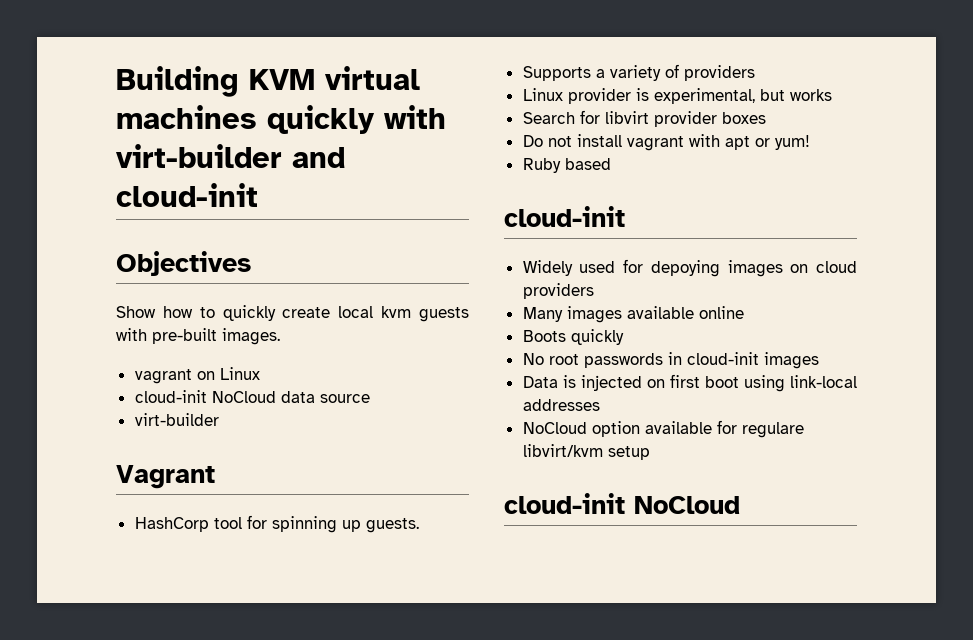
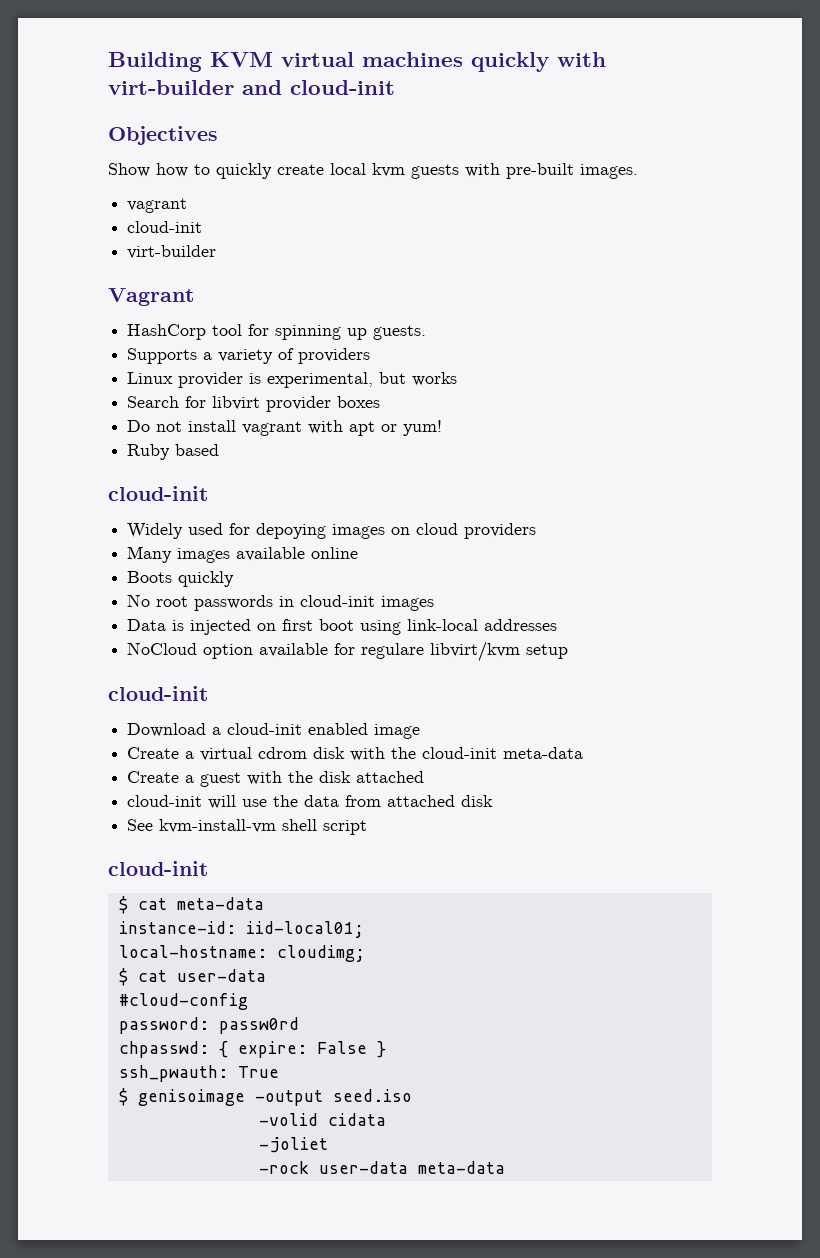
  Show how to quickly create local kvm guests with pre-built images.
- vagrant on Linux
- cloud-init NoCloud data source
+ vagrant
+ cloud-init
  NoCloud option available for regulare libvirt/kvm setup
- cloud-init NoCloud
+ cloud-init
+ Download a cloud-init enabled image
+ Create a virtual cdrom disk with the cloud-init meta-data
+ Create a guest with the disk attached
+ cloud-init will use the data from attached disk
+ See kvm-install-vm shell script
+ cloud-init
+ $ cat meta-data
+ instance-id: iid-local01;
+ local-hostname: cloudimg;
+ $ cat user-data
+ #cloud-config
+ password: passw0rd
+ chpasswd: { expire: False }
+ ssh_pwauth: True
+ $ genisoimage -output seed.iso
+ -volid cidata
+ -joliet
+ -rock user-data meta-data

